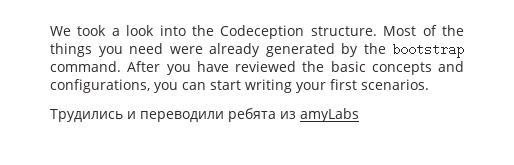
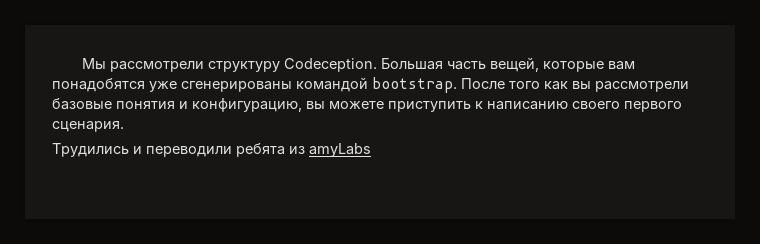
- We took a look into the Codeception structure. Most of the things you need were already generated by the bootstrap command. After you have reviewed the basic concepts and configurations, you can start writing your first scenarios.
+ Мы рассмотрели структуру Codeception. Большая часть вещей, которые вам понадобятся уже сгенерированы командой bootstrap. После того как вы рассмотрели базовые понятия и конфигурацию, вы можете приступить к написанию своего первого сценария.

